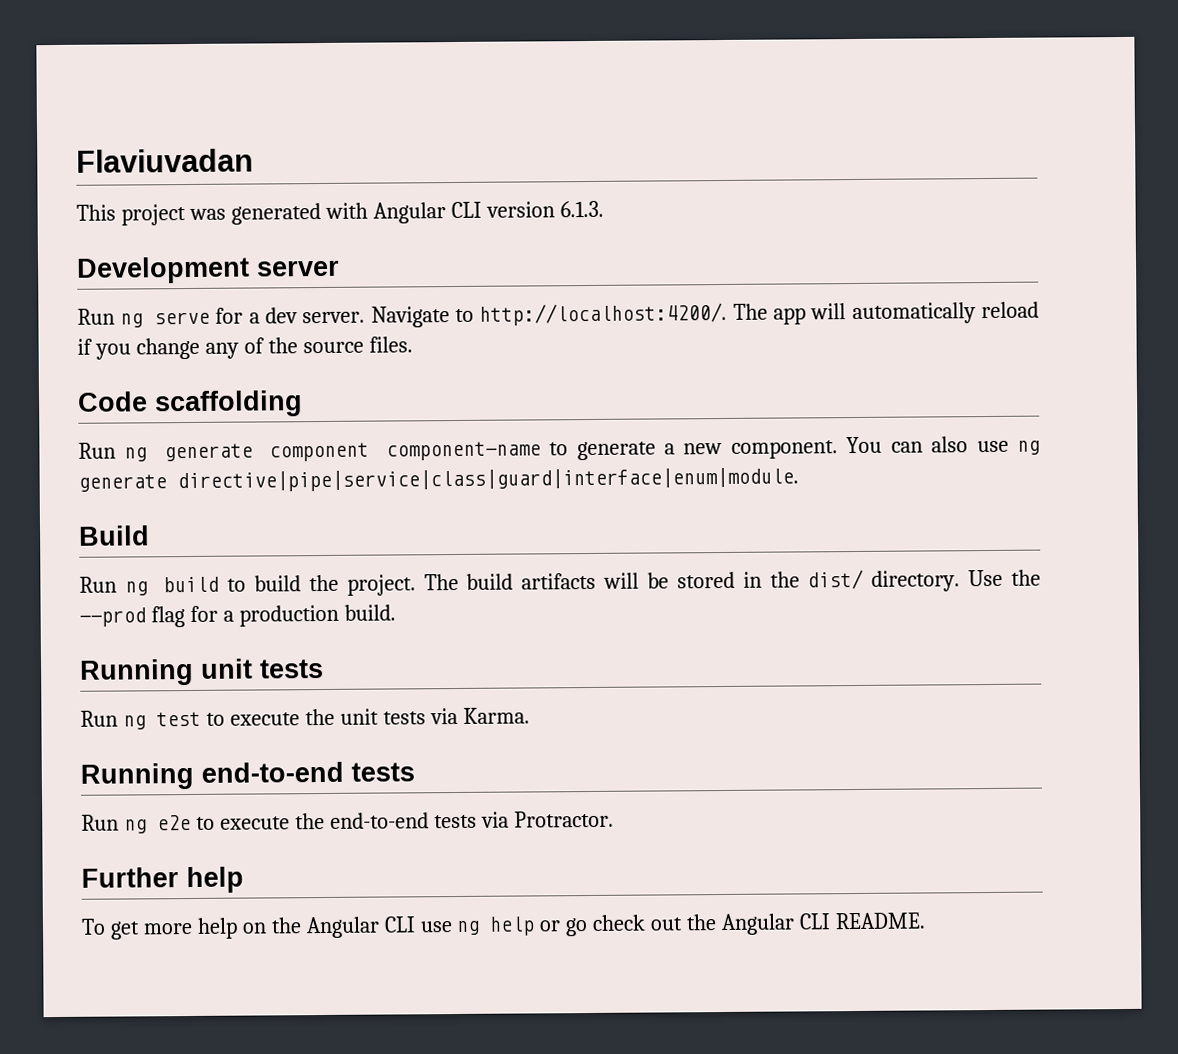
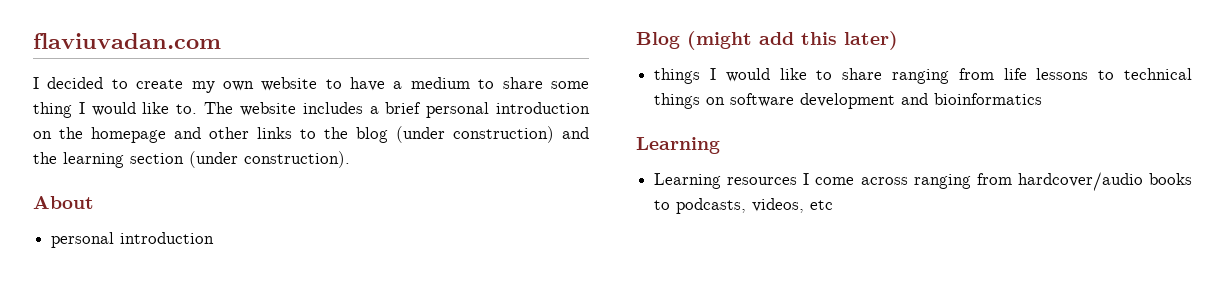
- Flaviuvadan
- This project was generated with Angular CLI version 6.1.3.
- Development server
- Run ng serve for a dev server. Navigate to http://localhost:4200/. The app will automatically reload if you change any of the source files.
- Code scaffolding
- Run ng generate component component-name to generate a new component. You can also use ng generate directive|pipe|service|class|guard|interface|enum|module.
- Build
- Run ng build to build the project. The build artifacts will be stored in the dist/ directory. Use the --prod flag for a production build.
- Running unit tests
- Run ng test to execute the unit tests via Karma.
- Running end-to-end tests
- Run ng e2e to execute the end-to-end tests via Protractor.
- Further help
- To get more help on the Angular CLI use ng help or go check out the Angular CLI README.
+ flaviuvadan.com
+ I decided to create my own website to have a medium to share some thing I would like to. The website includes a brief personal introduction on the homepage and other links to the blog (under construction) and the learning section (under construction).
+ About
+ personal introduction
+ Blog (might add this later)
+ things I would like to share ranging from life lessons to technical things on software development and bioinformatics
+ Learning
+ Learning resources I come across ranging from hardcover/audio books to podcasts, videos, etc

